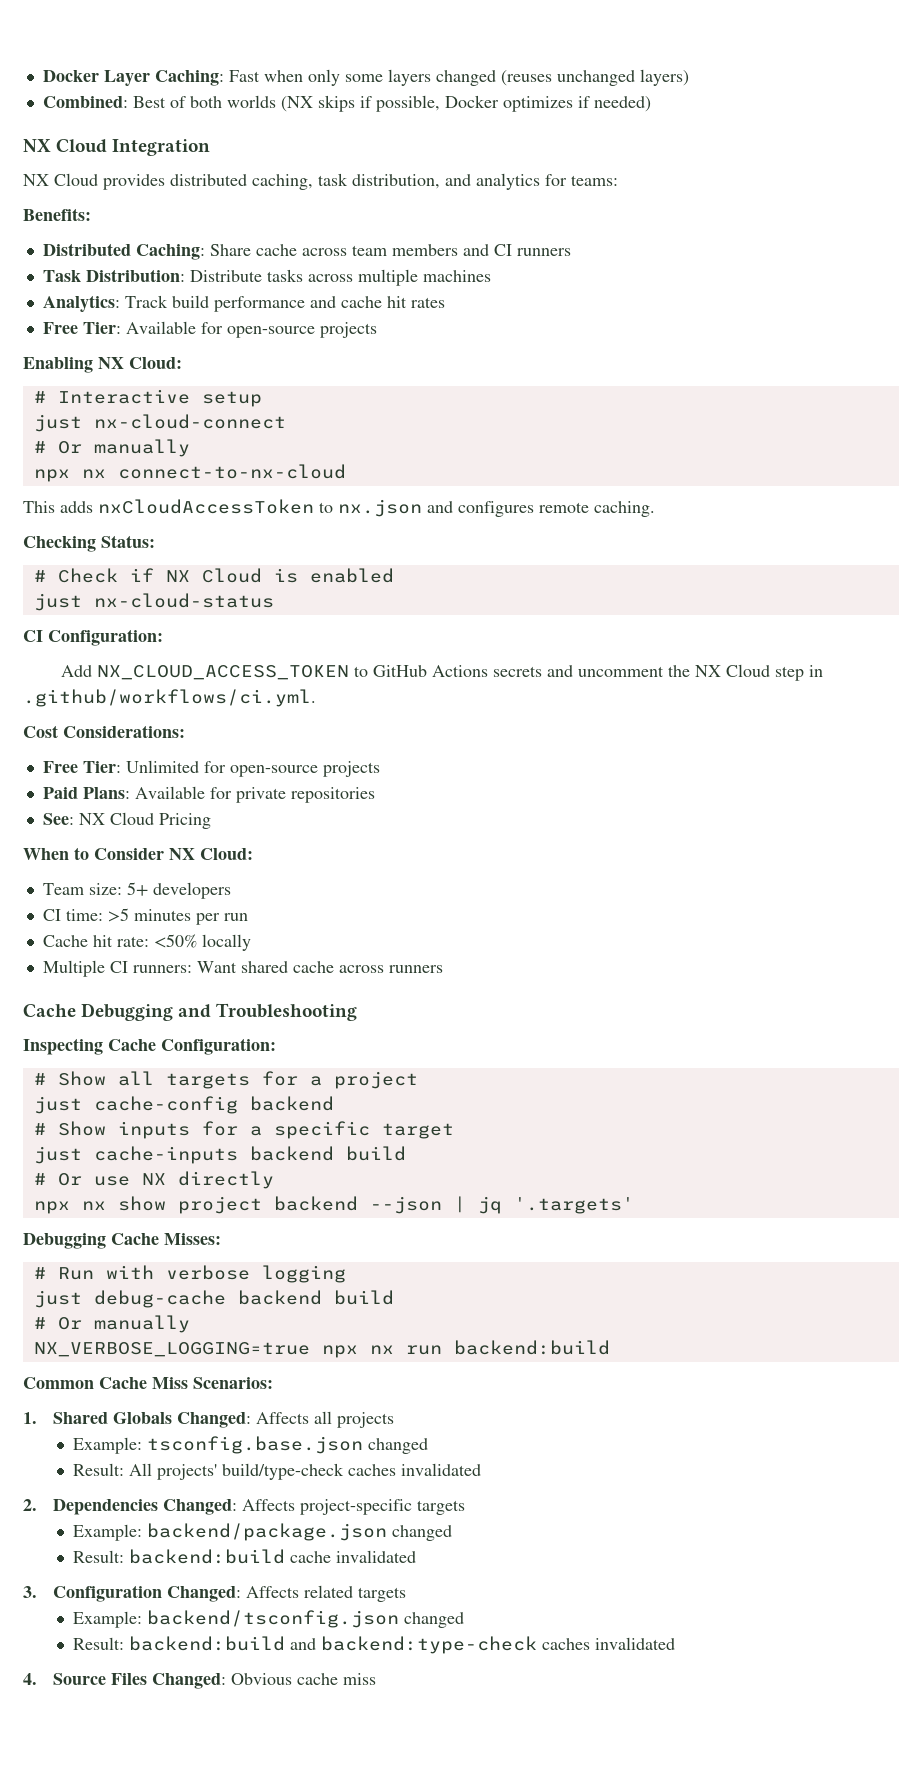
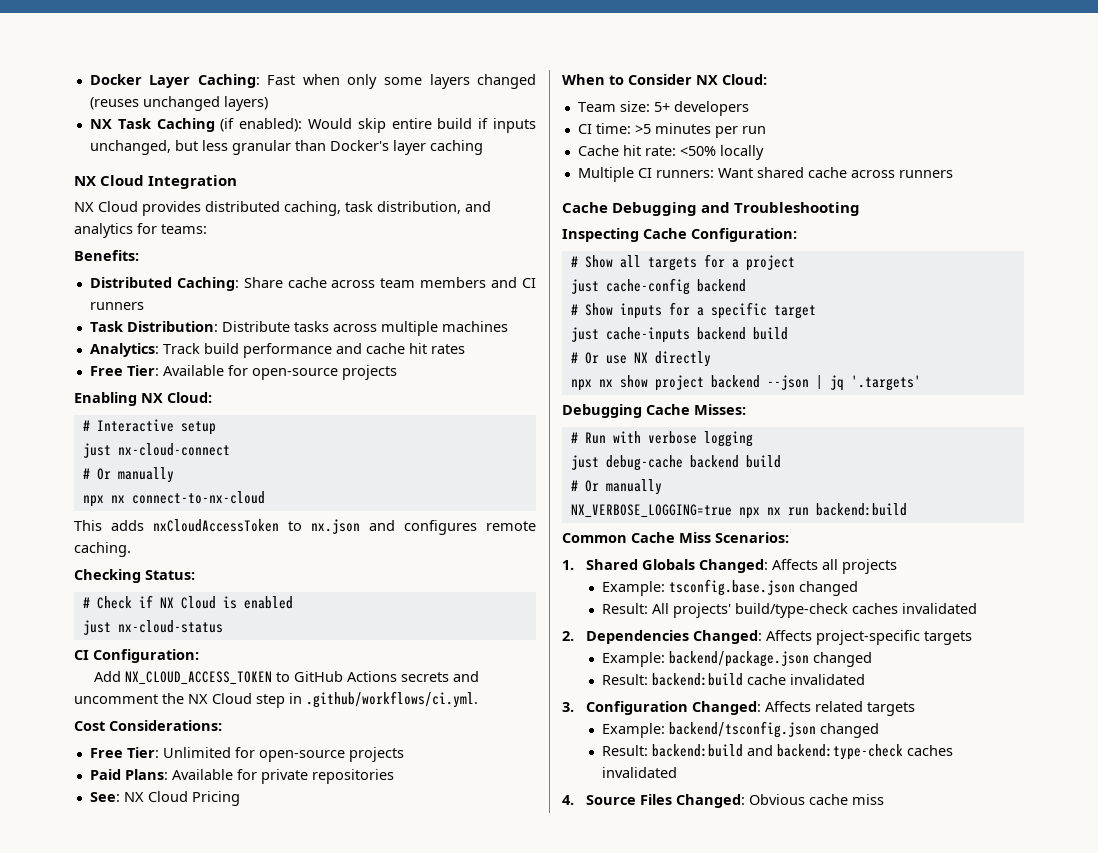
- Combined: Best of both worlds (NX skips if possible, Docker optimizes if needed)
+ NX Task Caching (if enabled): Would skip entire build if inputs unchanged, but less granular than Docker's layer caching

